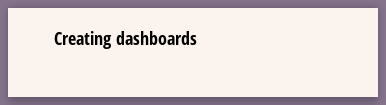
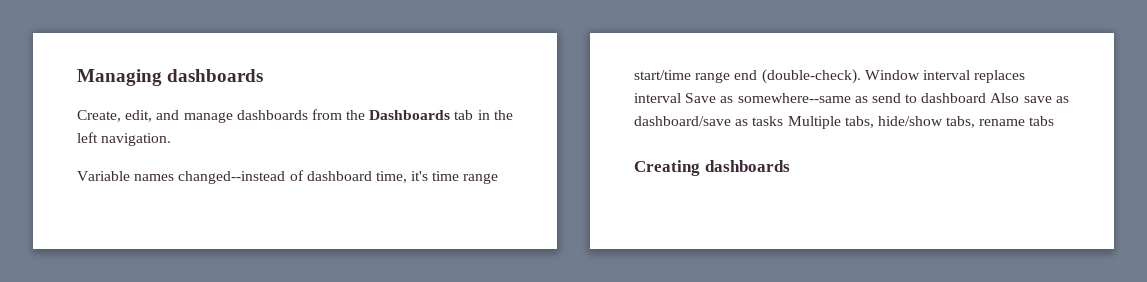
+ Managing dashboards
+ Create, edit, and manage dashboards from the Dashboards tab in the left navigation.
+ Variable names changed--instead of dashboard time, it's time range start/time range end (double-check). Window interval replaces interval Save as somewhere--same as send to dashboard Also save as dashboard/save as tasks Multiple tabs, hide/show tabs, rename tabs

